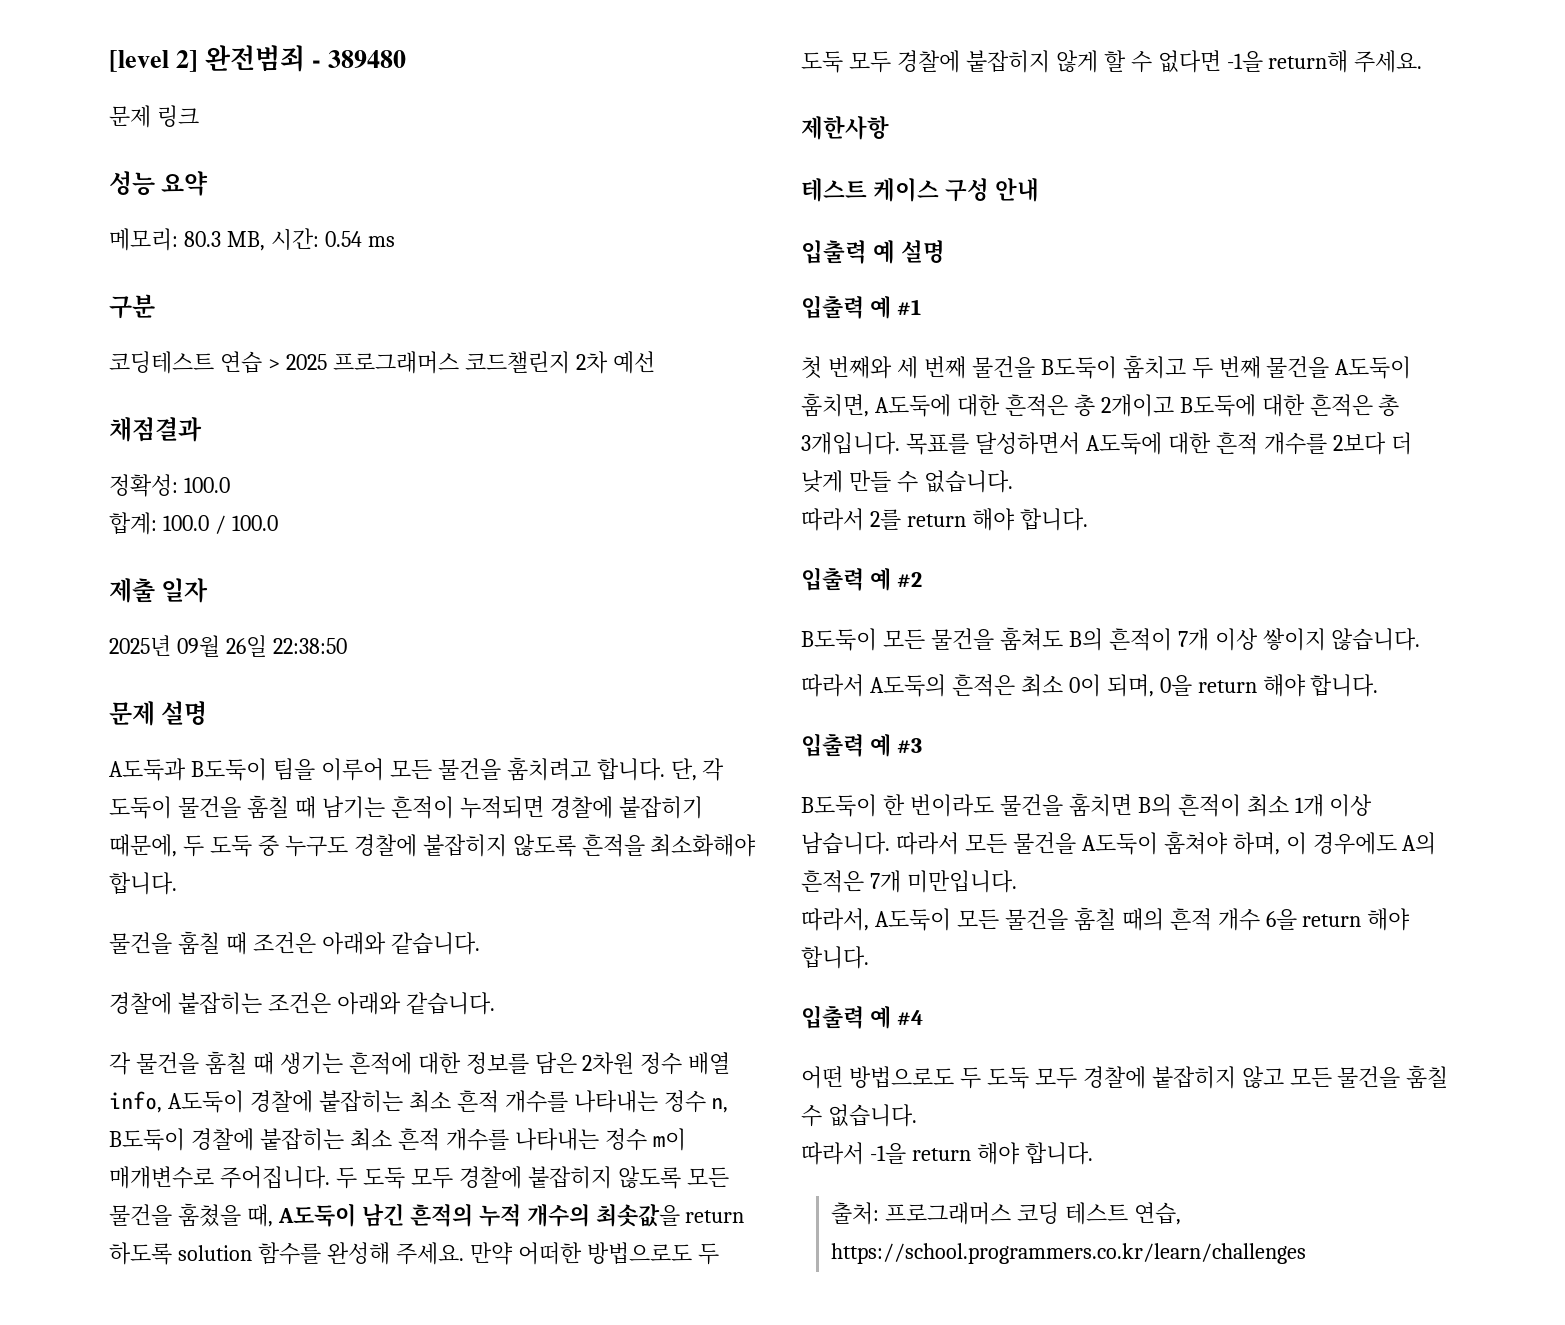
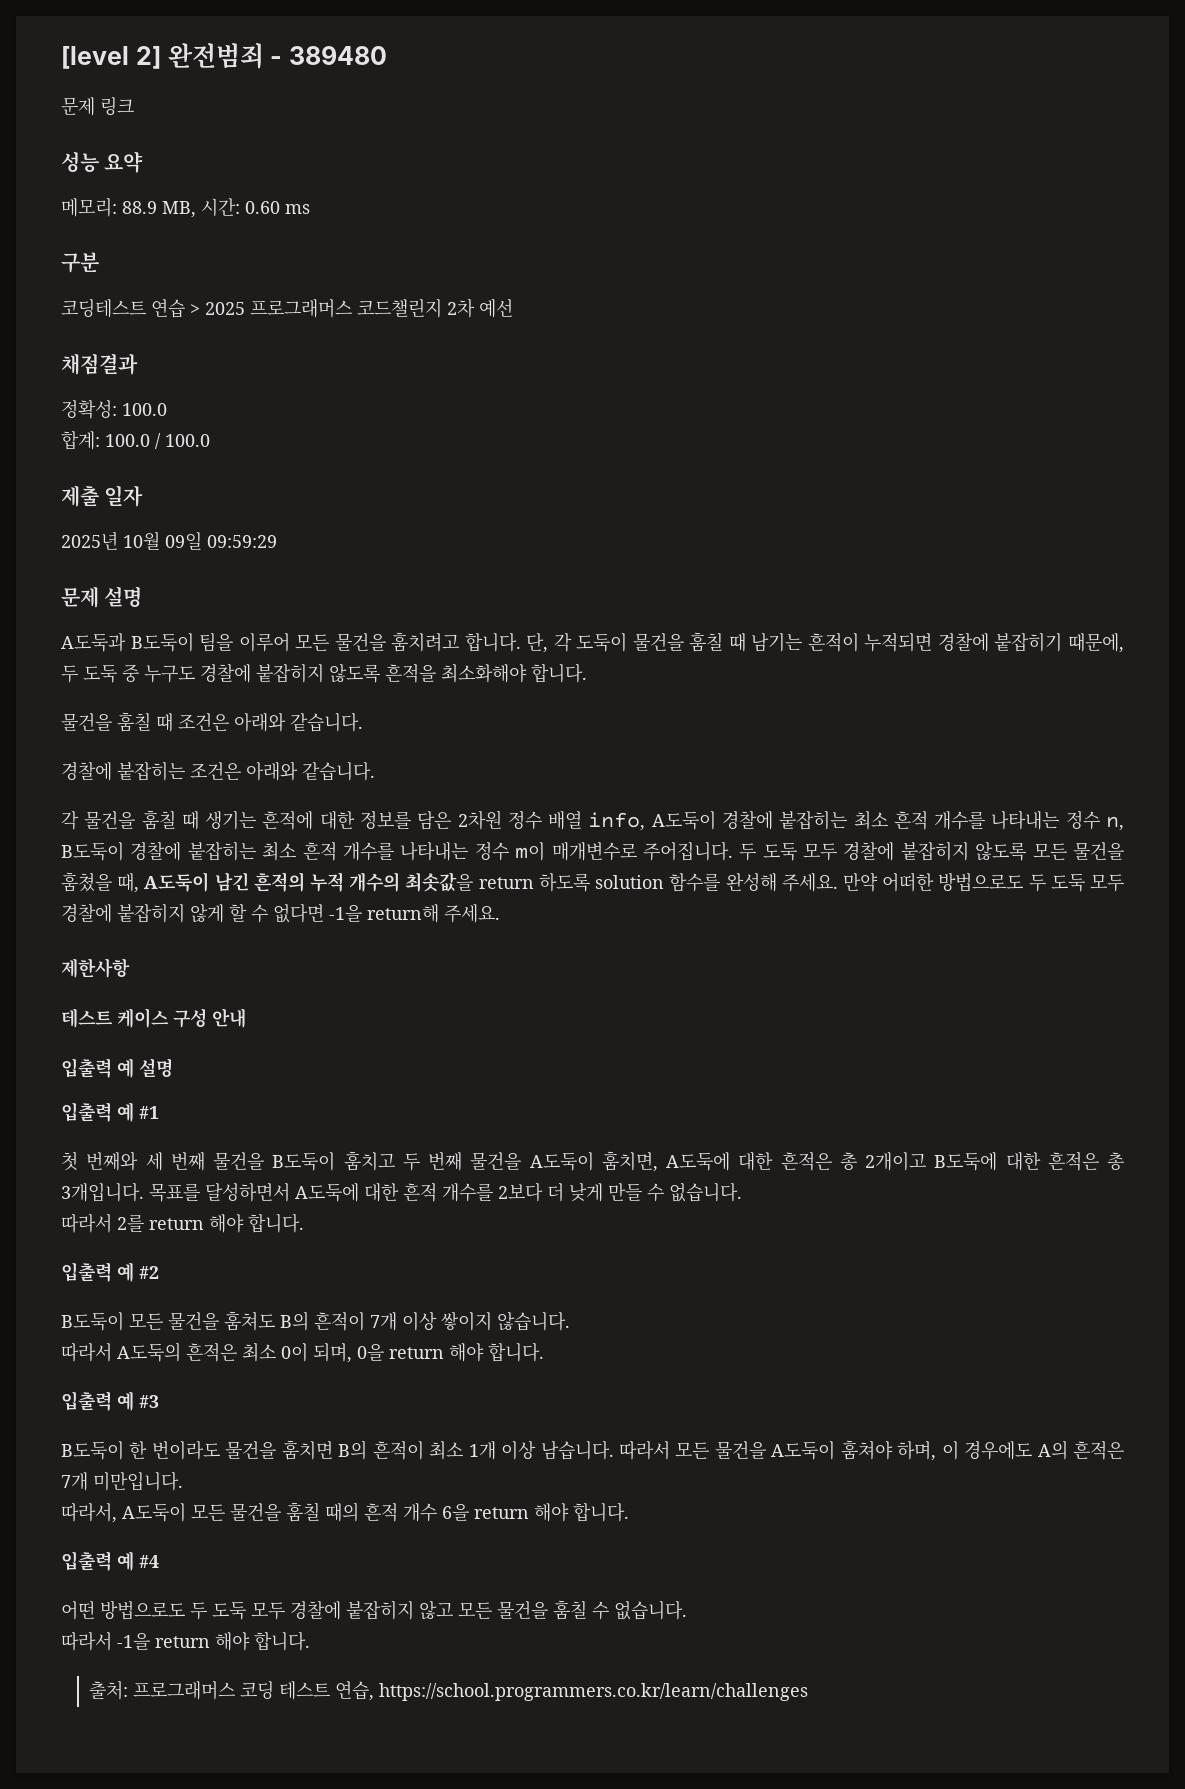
- 메모리: 80.3 MB, 시간: 0.54 ms
+ 메모리: 88.9 MB, 시간: 0.60 ms
- 2025년 09월 26일 22:38:50
+ 2025년 10월 09일 09:59:29

